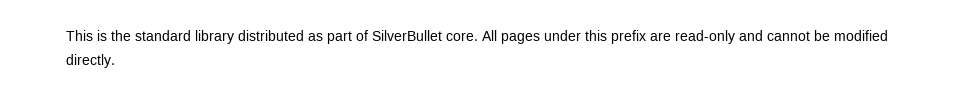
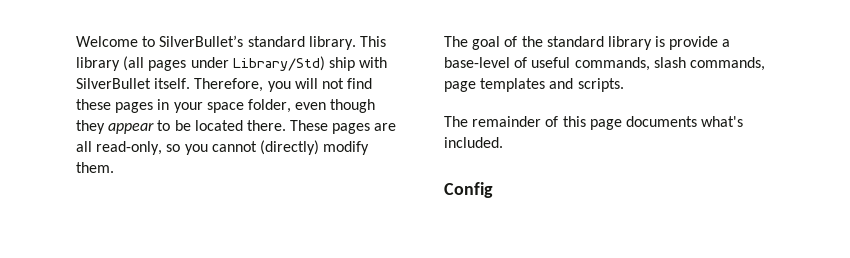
- This is the standard library distributed as part of SilverBullet core. All pages under this prefix are read-only and cannot be modified directly.
+ Welcome to SilverBullet’s standard library. This library (all pages under Library/Std) ship with SilverBullet itself. Therefore, you will not find these pages in your space folder, even though they appear to be located there. These pages are all read-only, so you cannot (directly) modify them.
+ The goal of the standard library is provide a base-level of useful commands, slash commands, page templates and scripts.
+ The remainder of this page documents what's included.
+ Config

